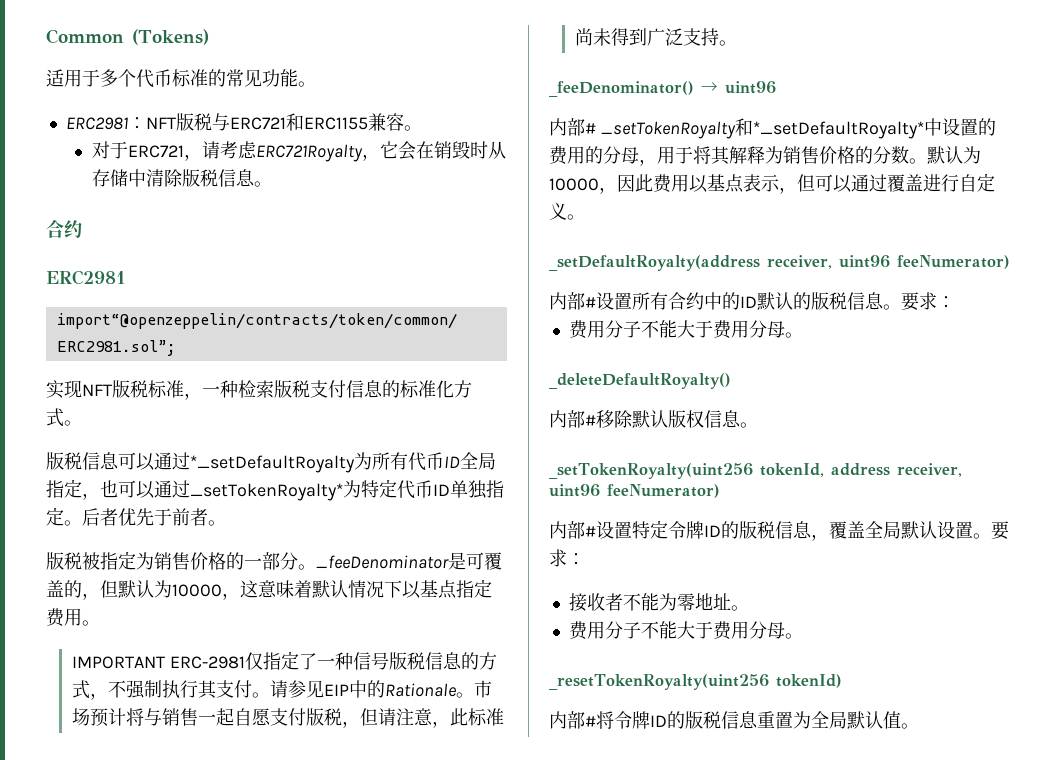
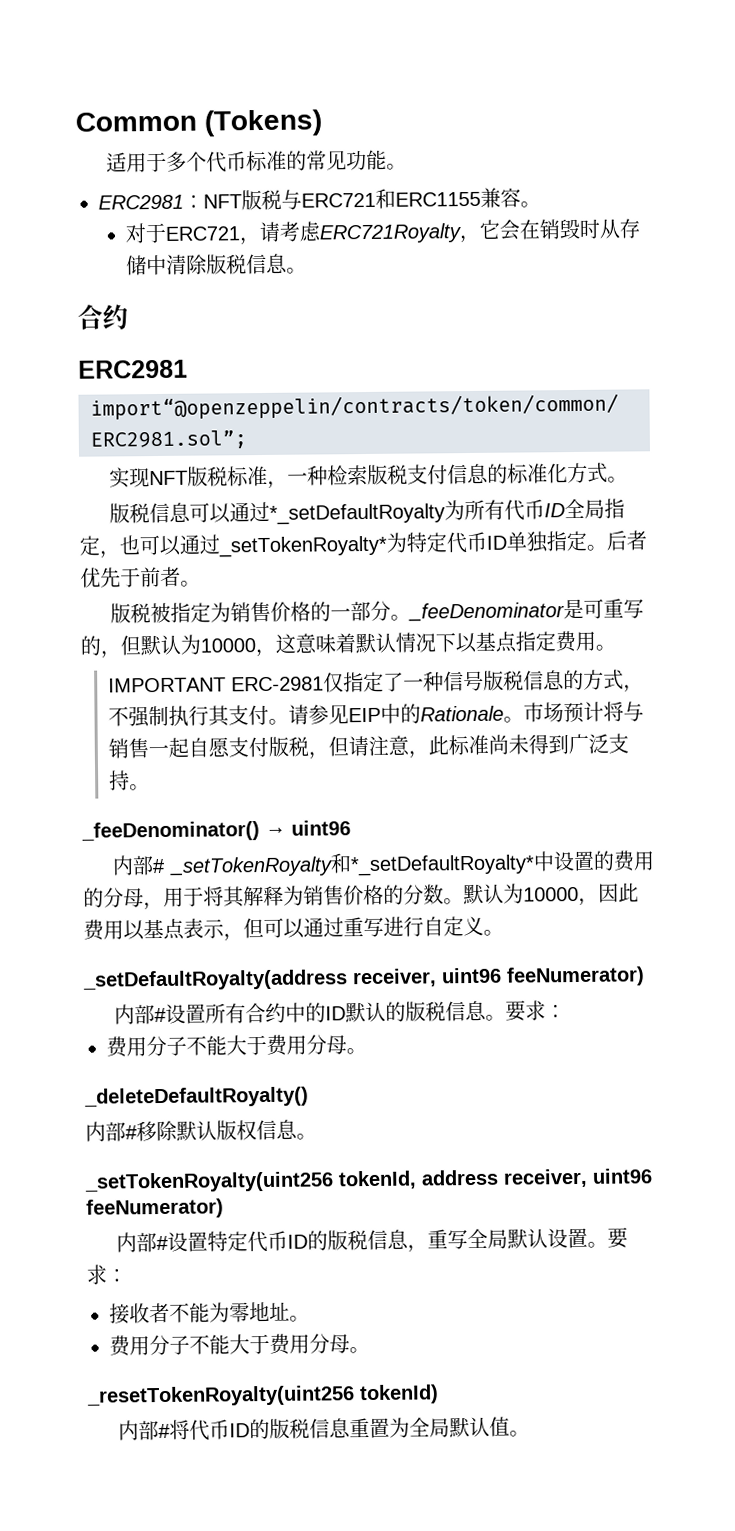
- _feeDenominator是可覆盖的，但默认为10000，这意味着默认情况下以基点指定费用。
+ _feeDenominator是可重写的，但默认为10000，这意味着默认情况下以基点指定费用。
- 默认为10000，因此费用以基点表示，但可以通过覆盖进行自定义。
+ 默认为10000，因此费用以基点表示，但可以通过重写进行自定义。
- 内部#设置特定令牌ID的版税信息，覆盖全局默认设置。
+ 内部#设置特定代币ID的版税信息，重写全局默认设置。
- 内部#将令牌ID的版税信息重置为全局默认值。
+ 内部#将代币ID的版税信息重置为全局默认值。

